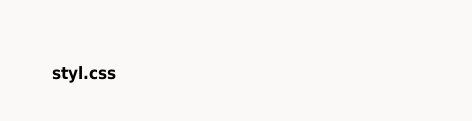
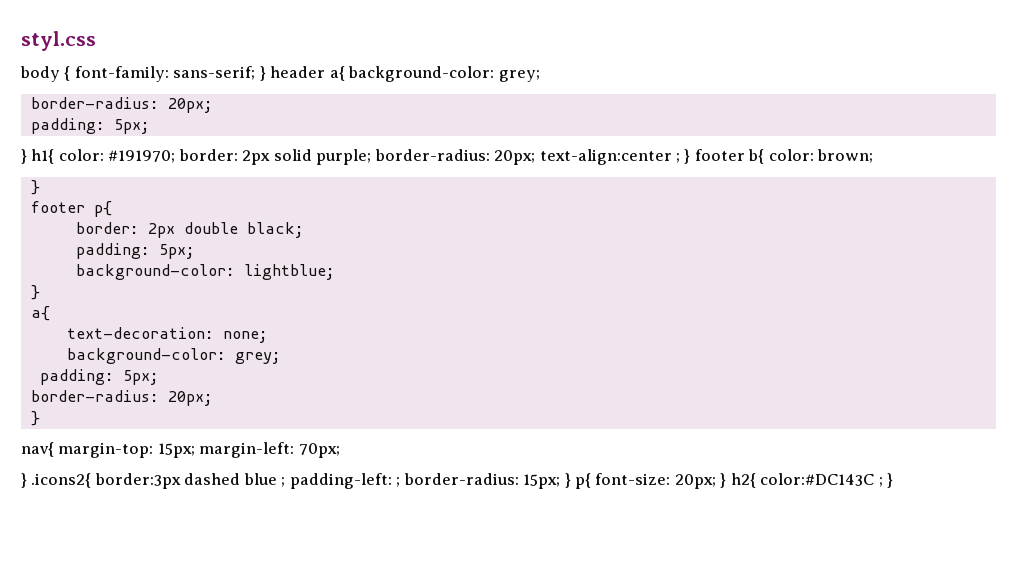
+ body { font-family: sans-serif; } header a{ background-color: grey;
+ border-radius: 20px;
+ padding: 5px;
+ } h1{ color: #191970; border: 2px solid purple; border-radius: 20px; text-align:center ; } footer b{ color: brown;
+ }
+ footer p{
+ border: 2px double black;
+ padding: 5px;
+ background-color: lightblue;
+ }
+ a{
+ text-decoration: none;
+ background-color: grey;
+ padding: 5px;
+ border-radius: 20px;
+ }
+ nav{ margin-top: 15px; margin-left: 70px;
+ } .icons2{ border:3px dashed blue ; padding-left: ; border-radius: 15px; } p{ font-size: 20px; } h2{ color:#DC143C ; }

